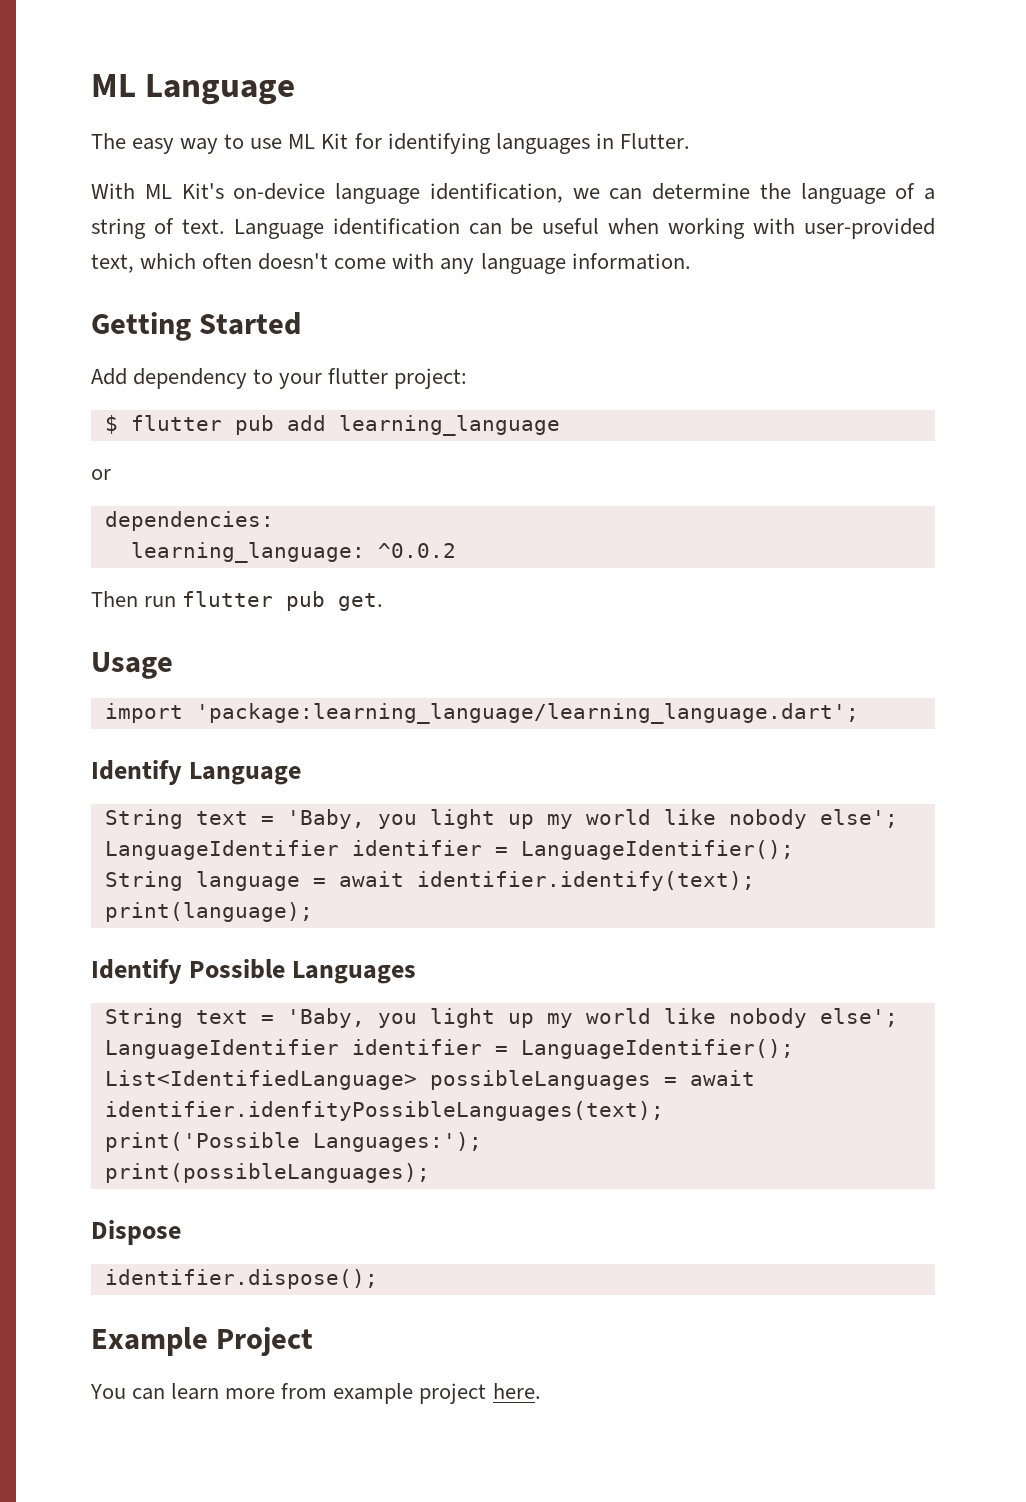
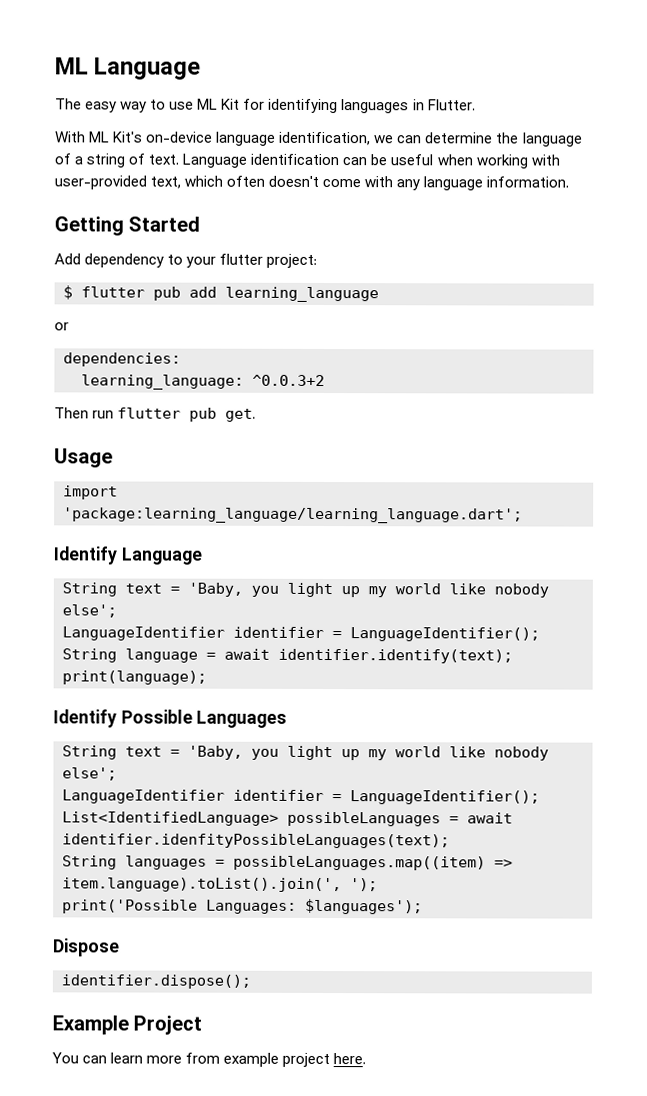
- learning_language: ^0.0.2
+ learning_language: ^0.0.3+2
+ String languages = possibleLanguages.map((item) => item.language).toList().join(', ');
- print('Possible Languages:');
- print(possibleLanguages);
+ print('Possible Languages: $languages');

